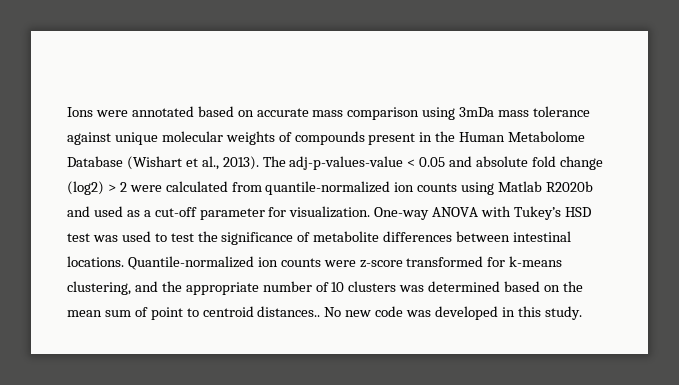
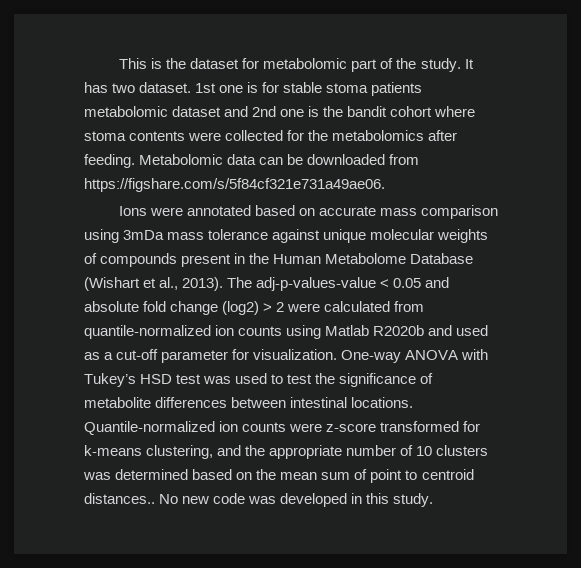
+ This is the dataset for metabolomic part of the study. It has two dataset. 1st one is for stable stoma patients metabolomic dataset and 2nd one is the bandit cohort where stoma contents were collected for the metabolomics after feeding. Metabolomic data can be downloaded from https://figshare.com/s/5f84cf321e731a49ae06.

